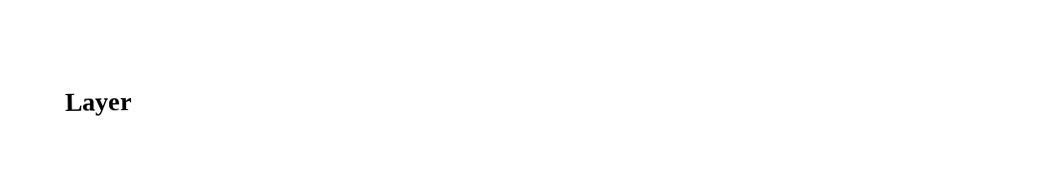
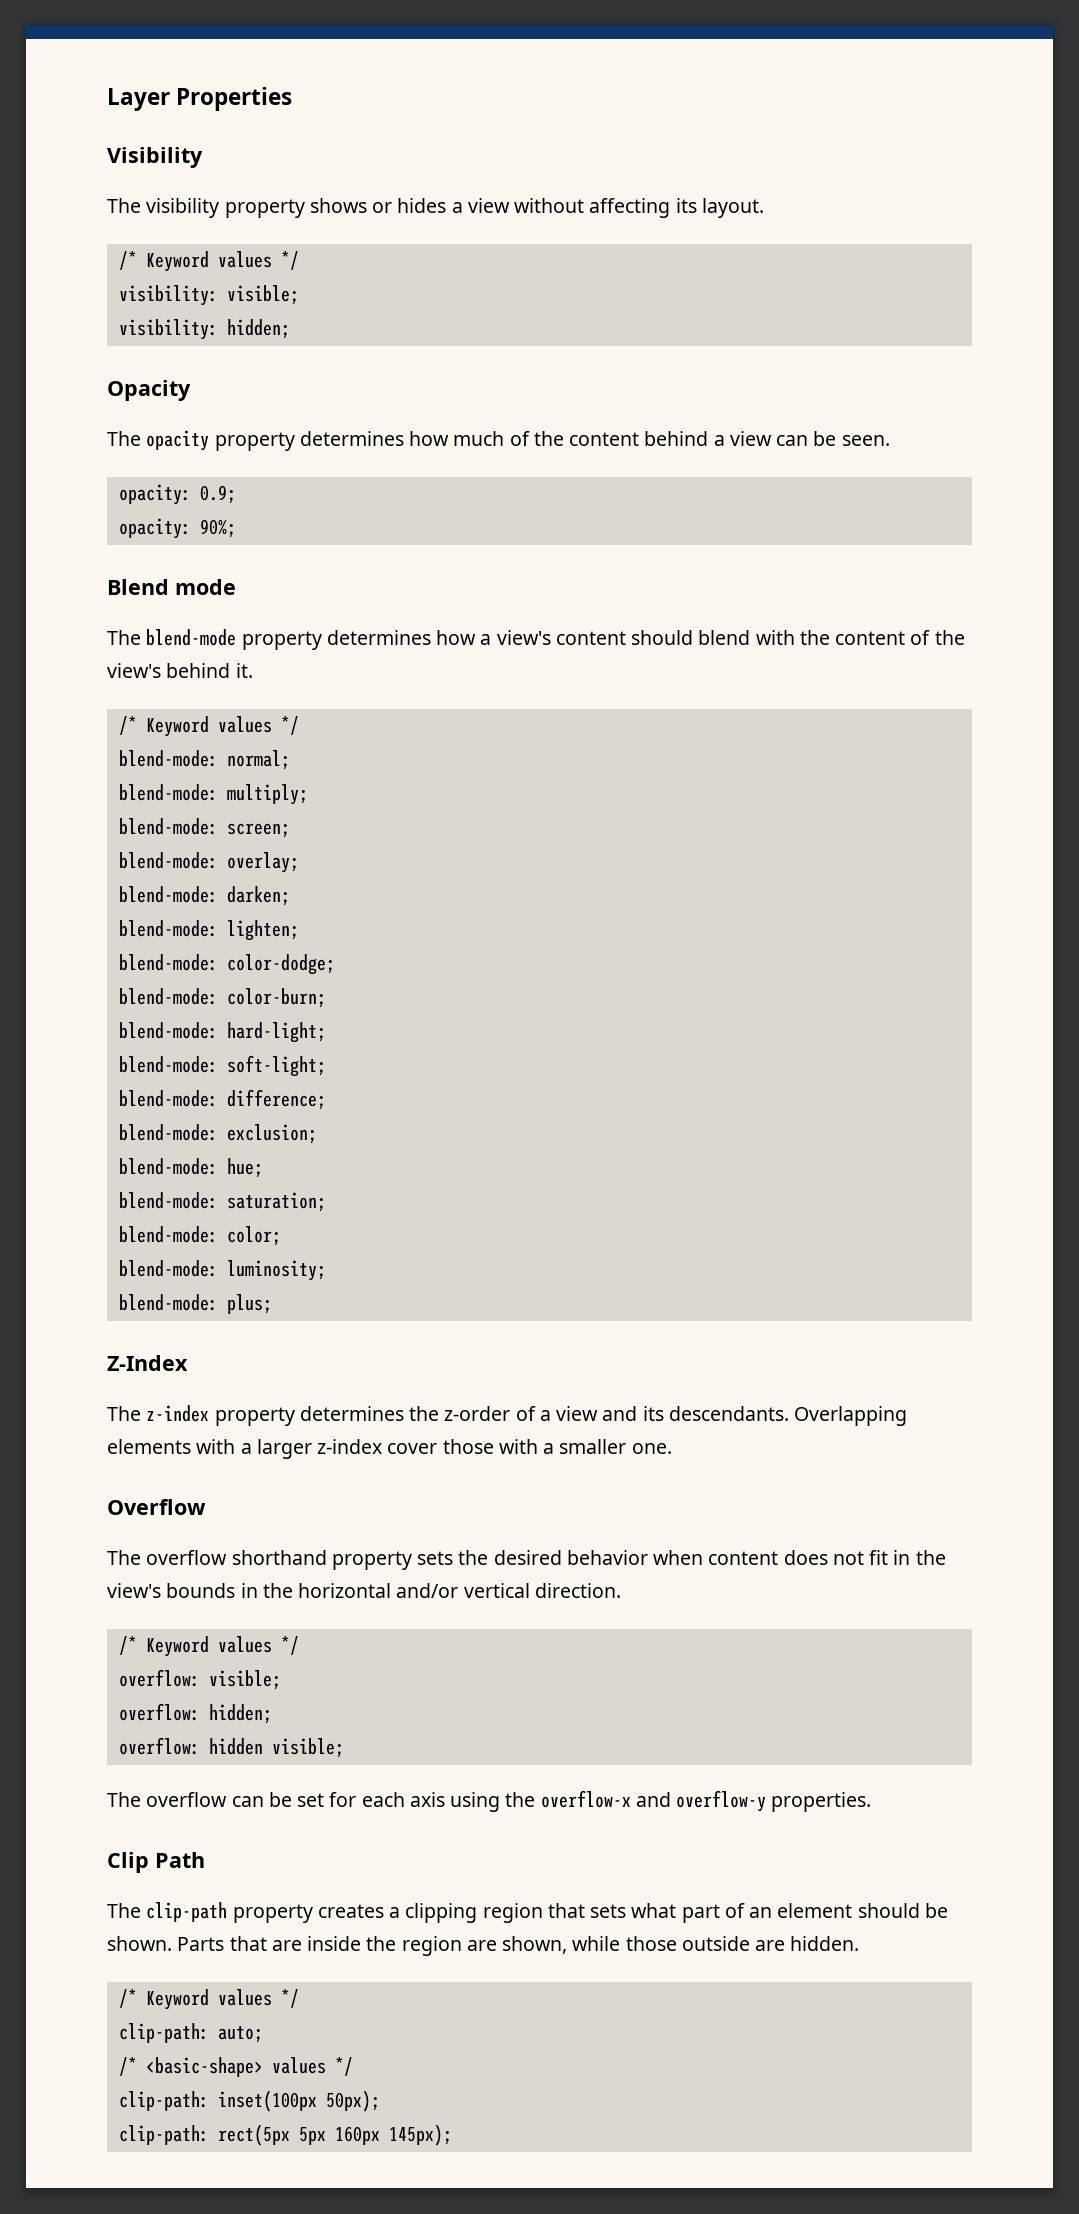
- Layer
+ Layer Properties
+ Visibility
+ The visibility property shows or hides a view without affecting its layout.
+ /* Keyword values */
+ visibility: visible;
+ visibility: hidden;
+ Opacity
+ The opacity property determines how much of the content behind a view can be seen.
+ opacity: 0.9;
+ opacity: 90%;
+ Blend mode
+ The blend-mode property determines how a view's content should blend with the content of the view's behind it.
+ /* Keyword values */
+ blend-mode: normal;
+ blend-mode: multiply;
+ blend-mode: screen;
+ blend-mode: overlay;
+ blend-mode: darken;
+ blend-mode: lighten;
+ blend-mode: color-dodge;
+ blend-mode: color-burn;
+ blend-mode: hard-light;
+ blend-mode: soft-light;
+ blend-mode: difference;
+ blend-mode: exclusion;
+ blend-mode: hue;
+ blend-mode: saturation;
+ blend-mode: color;
+ blend-mode: luminosity;
+ blend-mode: plus;
+ Z-Index
+ The z-index property determines the z-order of a view and its descendants. Overlapping elements with a larger z-index cover those with a smaller one.
+ Overflow
+ The overflow shorthand property sets the desired behavior when content does not fit in the view's bounds in the horizontal and/or vertical direction.
+ /* Keyword values */
+ overflow: visible;
+ overflow: hidden;
+ overflow: hidden visible;
+ The overflow can be set for each axis using the overflow-x and overflow-y properties.
+ Clip Path
+ The clip-path property creates a clipping region that sets what part of an element should be shown. Parts that are inside the region are shown, while those outside are hidden.
+ /* Keyword values */
+ clip-path: auto;
+ /* <basic-shape> values */
+ clip-path: inset(100px 50px);
+ clip-path: rect(5px 5px 160px 145px);

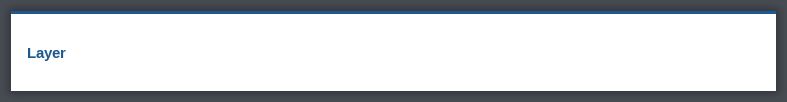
- Layer Properties
- Visibility
- The visibility property shows or hides a view without affecting its layout.
- /* Keyword values */
- visibility: visible;
- visibility: hidden;
- Opacity
- The opacity property determines how much of the content behind a view can be seen.
- opacity: 0.9;
- opacity: 90%;
- Blend mode
- The blend-mode property determines how a view's content should blend with the content of the view's behind it.
- /* Keyword values */
- blend-mode: normal;
- blend-mode: multiply;
- blend-mode: screen;
- blend-mode: overlay;
- blend-mode: darken;
- blend-mode: lighten;
- blend-mode: color-dodge;
- blend-mode: color-burn;
- blend-mode: hard-light;
- blend-mode: soft-light;
- blend-mode: difference;
- blend-mode: exclusion;
- blend-mode: hue;
- blend-mode: saturation;
- blend-mode: color;
- blend-mode: luminosity;
- blend-mode: plus;
- Z-Index
- The z-index property determines the z-order of a view and its descendants. Overlapping elements with a larger z-index cover those with a smaller one.
- Overflow
- The overflow shorthand property sets the desired behavior when content does not fit in the view's bounds in the horizontal and/or vertical direction.
- /* Keyword values */
- overflow: visible;
- overflow: hidden;
- overflow: hidden visible;
- The overflow can be set for each axis using the overflow-x and overflow-y properties.
- Clip Path
- The clip-path property creates a clipping region that sets what part of an element should be shown. Parts that are inside the region are shown, while those outside are hidden.
- /* Keyword values */
- clip-path: auto;
- /* <basic-shape> values */
- clip-path: inset(100px 50px);
- clip-path: rect(5px 5px 160px 145px);
+ Layer

